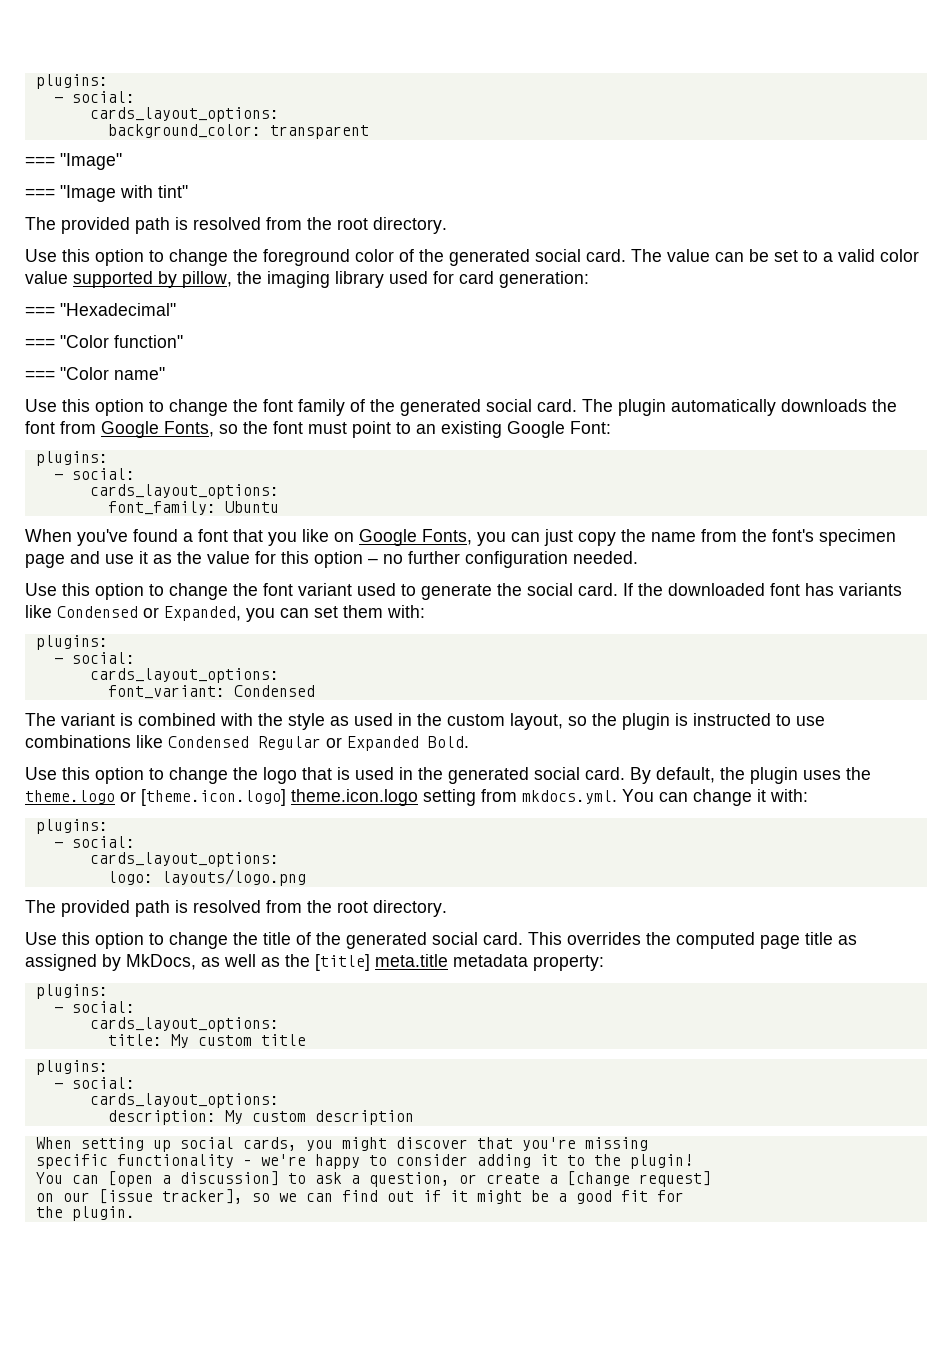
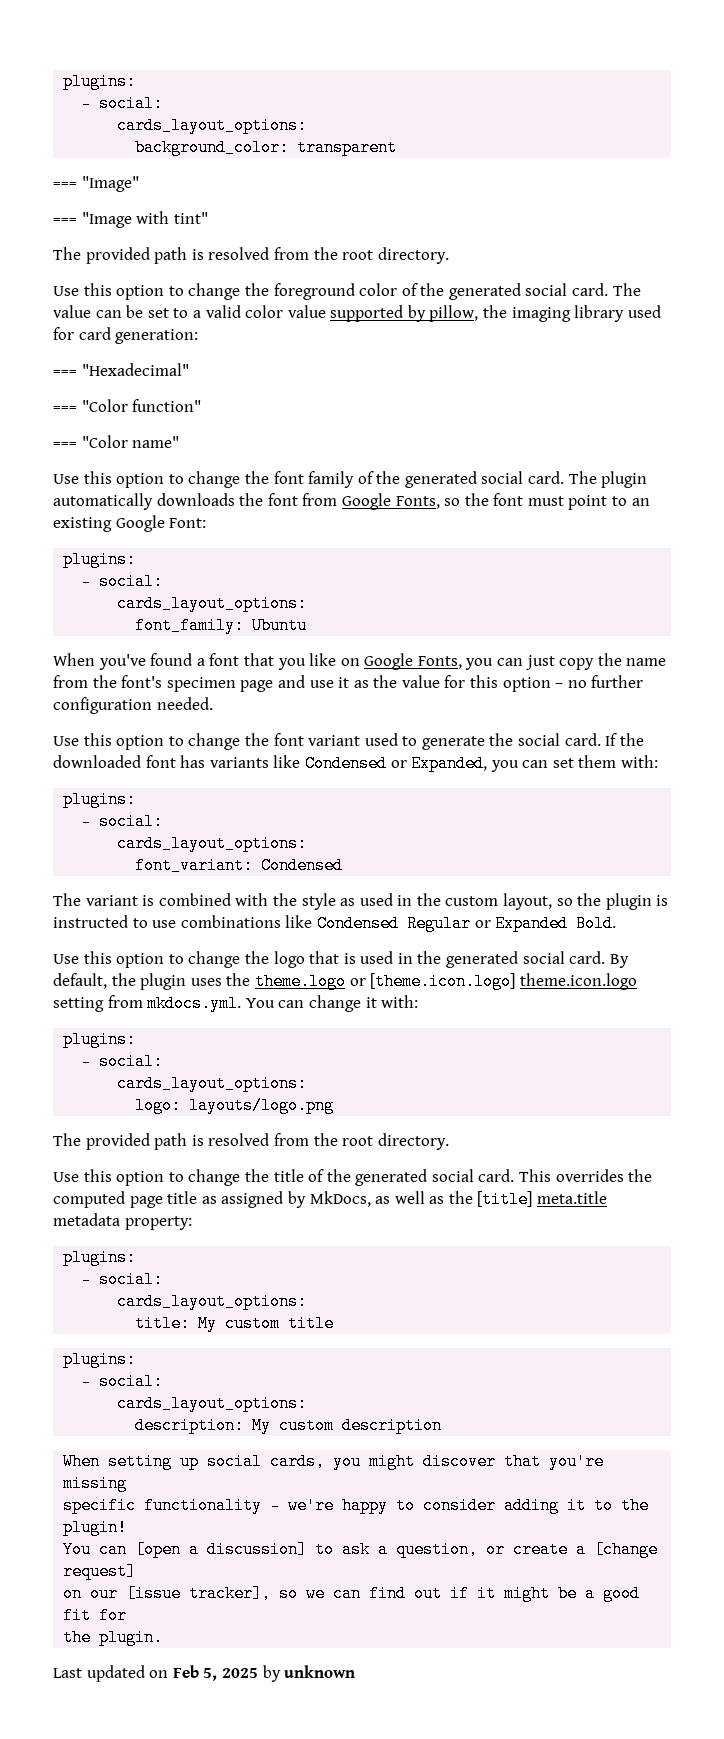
+ Last updated on Feb 5, 2025 by unknown

